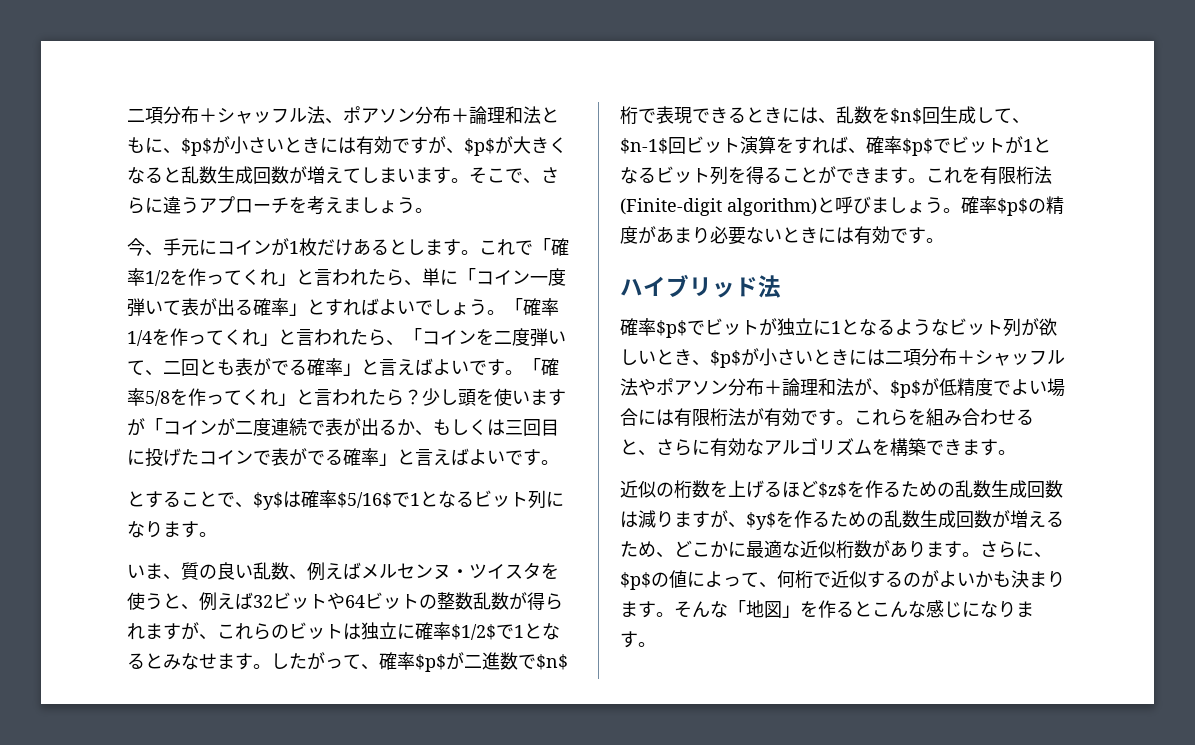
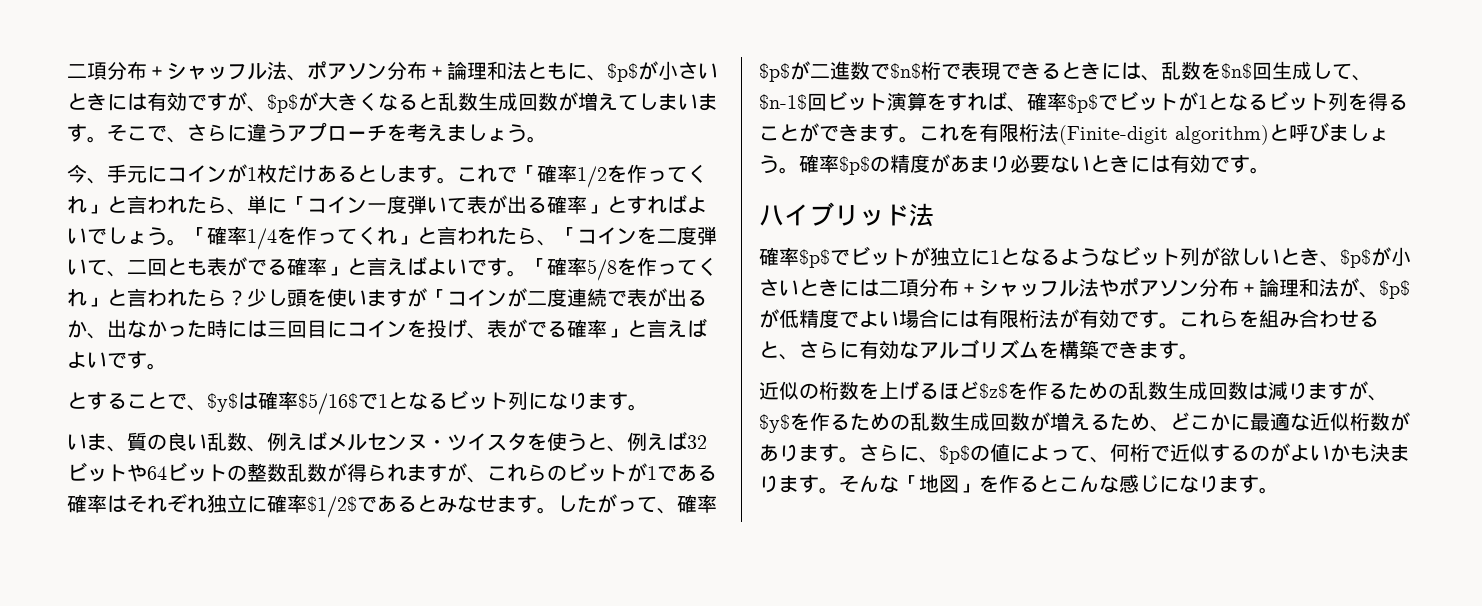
- 少し頭を使いますが「コインが二度連続で表が出るか、もしくは三回目に投げたコインで表がでる確率」と言えばよいです。
+ 少し頭を使いますが「コインが二度連続で表が出るか、出なかった時には三回目にコインを投げ、表がでる確率」と言えばよいです。
- いま、質の良い乱数、例えばメルセンヌ・ツイスタを使うと、例えば32ビットや64ビットの整数乱数が得られますが、これらのビットは独立に確率$1/2$で1となるとみなせます。
+ いま、質の良い乱数、例えばメルセンヌ・ツイスタを使うと、例えば32ビットや64ビットの整数乱数が得られますが、これらのビットが1である確率はそれぞれ独立に確率$1/2$であるとみなせます。

